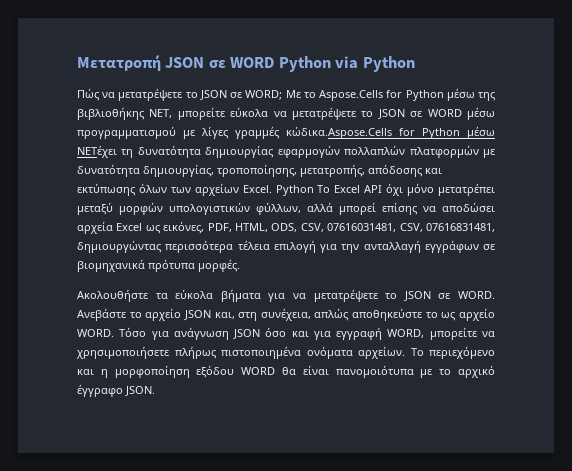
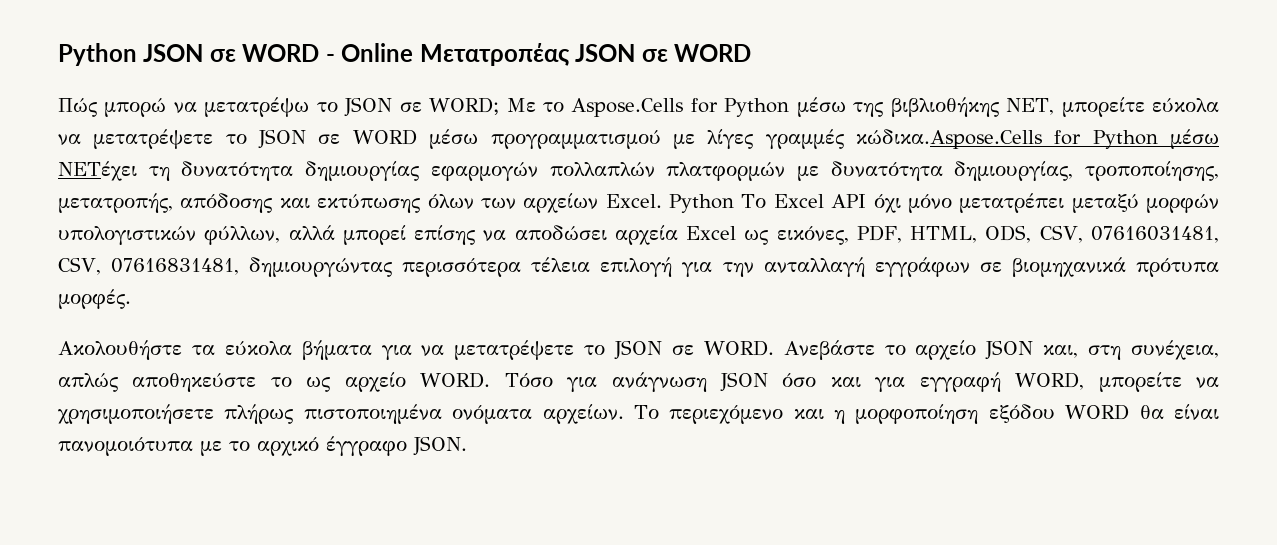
- Μετατροπή JSON σε WORD Python via Python
- Πώς να μετατρέψετε το JSON σε WORD; Με το Aspose.Cells for Python μέσω της βιβλιοθήκης NET, μπορείτε εύκολα να μετατρέψετε το JSON σε WORD μέσω προγραμματισμού με λίγες γραμμές κώδικα.Aspose.Cells for Python μέσω NETέχει τη δυνατότητα δημιουργίας εφαρμογών πολλαπλών πλατφορμών με δυνατότητα δημιουργίας, τροποποίησης, μετατροπής, απόδοσης και εκτύπωσης όλων των αρχείων Excel.
+ Python JSON σε WORD - Online Μετατροπέας JSON σε WORD
+ Πώς μπορώ να μετατρέψω το JSON σε WORD; Με το Aspose.Cells for Python μέσω της βιβλιοθήκης NET, μπορείτε εύκολα να μετατρέψετε το JSON σε WORD μέσω προγραμματισμού με λίγες γραμμές κώδικα.Aspose.Cells for Python μέσω NETέχει τη δυνατότητα δημιουργίας εφαρμογών πολλαπλών πλατφορμών με δυνατότητα δημιουργίας, τροποποίησης, μετατροπής, απόδοσης και εκτύπωσης όλων των αρχείων Excel.

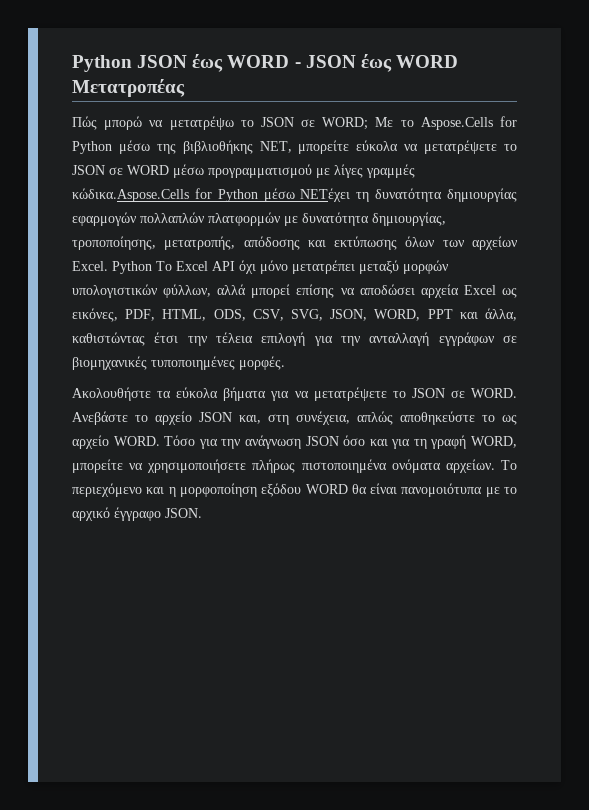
- Python JSON σε WORD - Online Μετατροπέας JSON σε WORD
+ Python JSON έως WORD - JSON έως WORD Μετατροπέας
- Python Το Excel API όχι μόνο μετατρέπει μεταξύ μορφών υπολογιστικών φύλλων, αλλά μπορεί επίσης να αποδώσει αρχεία Excel ως εικόνες, PDF, HTML, ODS, CSV, 07616031481, CSV, 07616831481, δημιουργώντας περισσότερα τέλεια επιλογή για την ανταλλαγή εγγράφων σε βιομηχανικά πρότυπα μορφές.
+ Python Το Excel API όχι μόνο μετατρέπει μεταξύ μορφών υπολογιστικών φύλλων, αλλά μπορεί επίσης να αποδώσει αρχεία Excel ως εικόνες, PDF, HTML, ODS, CSV, SVG, JSON, WORD, PPT και άλλα, καθιστώντας έτσι την τέλεια επιλογή για την ανταλλαγή εγγράφων σε βιομηχανικές τυποποιημένες μορφές.
- Τόσο για ανάγνωση JSON όσο και για εγγραφή WORD, μπορείτε να χρησιμοποιήσετε πλήρως πιστοποιημένα ονόματα αρχείων.
+ Τόσο για την ανάγνωση JSON όσο και για τη γραφή WORD, μπορείτε να χρησιμοποιήσετε πλήρως πιστοποιημένα ονόματα αρχείων.

